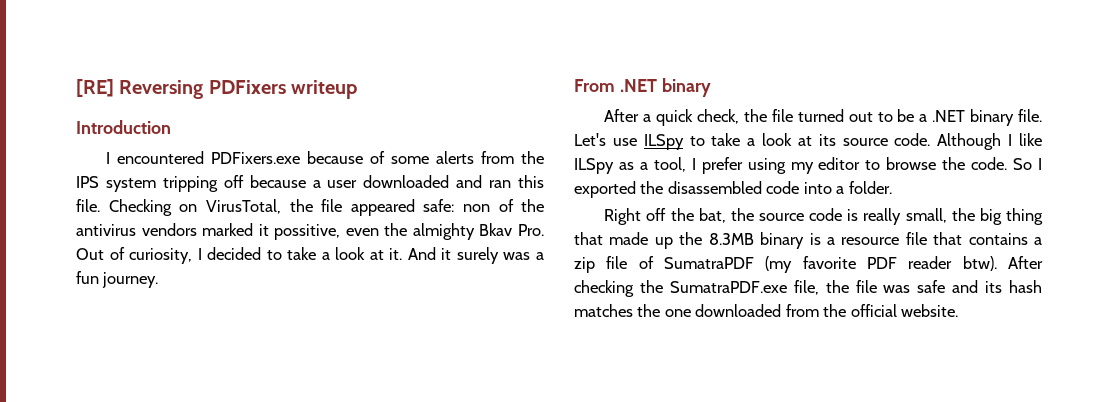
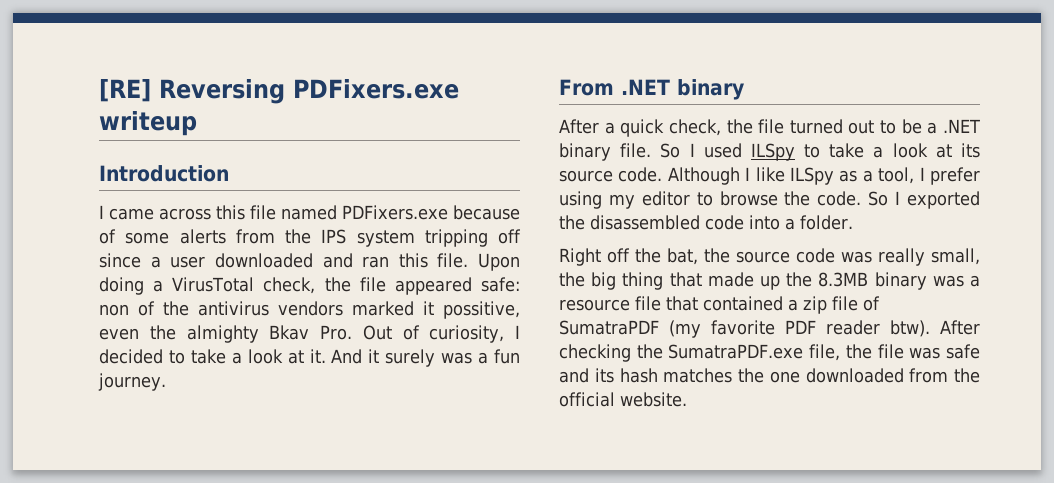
- [RE] Reversing PDFixers writeup
+ [RE] Reversing PDFixers.exe writeup
- I encountered PDFixers.exe because of some alerts from the IPS system tripping off because a user downloaded and ran this file.
+ I came across this file named PDFixers.exe because of some alerts from the IPS system tripping off since a user downloaded and ran this file.
- Checking on VirusTotal, the file appeared safe: non of the antivirus vendors marked it possitive, even the almighty Bkav Pro. Out of curiosity, I decided to take a look at it.
+ Upon doing a VirusTotal check, the file appeared safe: non of the antivirus vendors marked it possitive, even the almighty Bkav Pro. Out of curiosity, I decided to take a look at it.
- Let's use ILSpy to take a look at its source code.
+ So I used ILSpy to take a look at its source code.
- Right off the bat, the source code is really small, the big thing that made up the 8.3MB binary is a resource file that contains a zip file of SumatraPDF (my favorite PDF reader btw).
+ Right off the bat, the source code was really small, the big thing that made up the 8.3MB binary was a resource file that contained a zip file of SumatraPDF (my favorite PDF reader btw).

